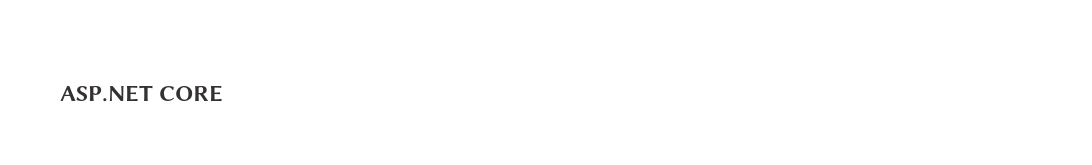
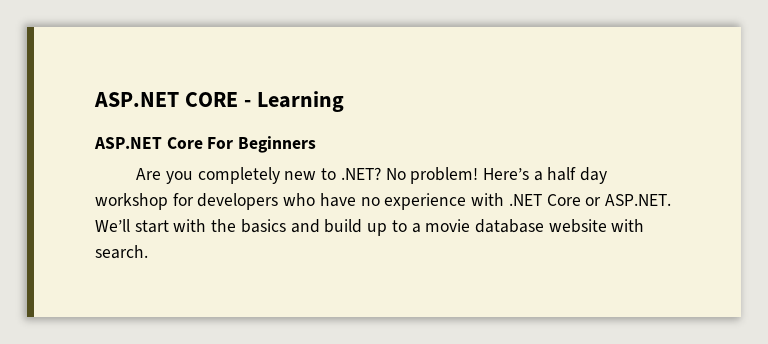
- ASP.NET CORE
+ ASP.NET CORE - Learning
+ ASP.NET Core For Beginners
+ Are you completely new to .NET? No problem! Here’s a half day workshop for developers who have no experience with .NET Core or ASP.NET. We’ll start with the basics and build up to a movie database website with search.

